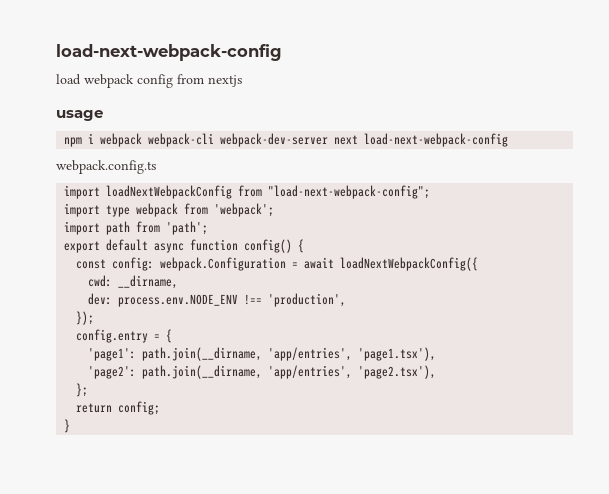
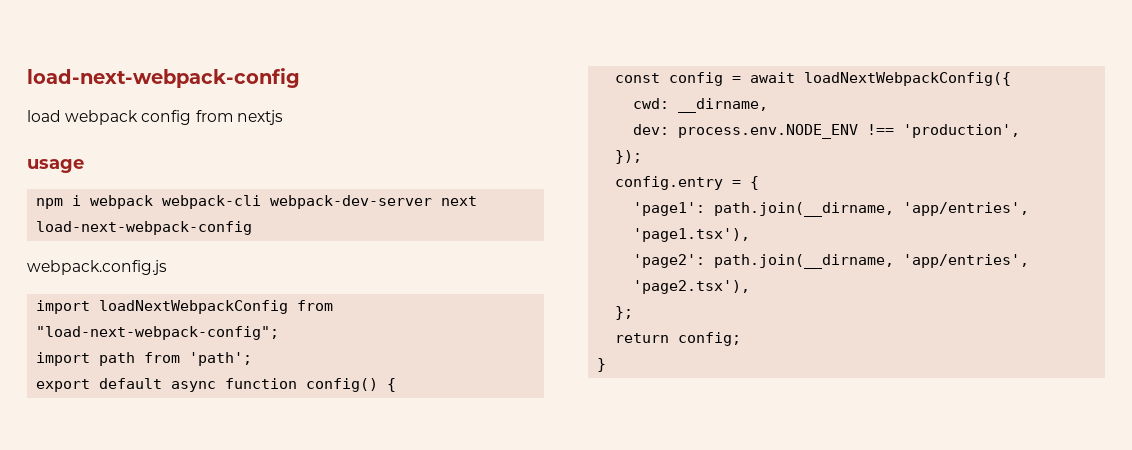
- webpack.config.ts
+ webpack.config.js
- import type webpack from 'webpack';
- const config: webpack.Configuration = await loadNextWebpackConfig({
+ const config = await loadNextWebpackConfig({

